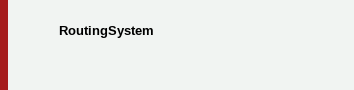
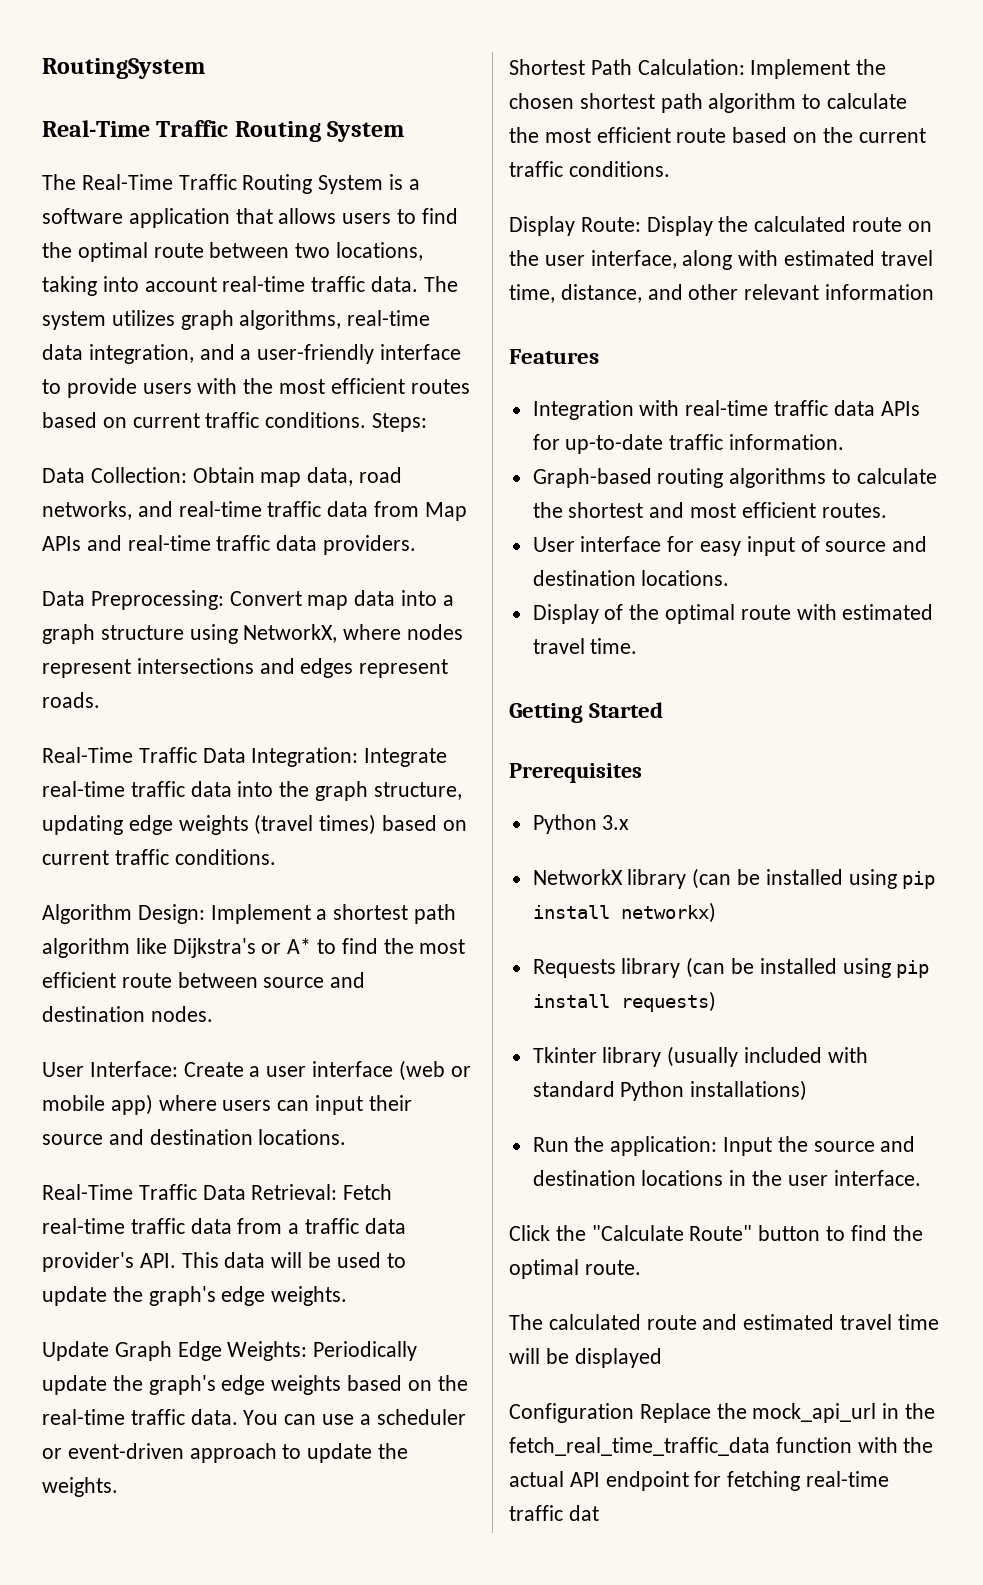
  RoutingSystem
+ Real-Time Traffic Routing System
+ The Real-Time Traffic Routing System is a software application that allows users to find the optimal route between two locations, taking into account real-time traffic data. The system utilizes graph algorithms, real-time data integration, and a user-friendly interface to provide users with the most efficient routes based on current traffic conditions. Steps:
+ Data Collection: Obtain map data, road networks, and real-time traffic data from Map APIs and real-time traffic data providers.
+ Data Preprocessing: Convert map data into a graph structure using NetworkX, where nodes represent intersections and edges represent roads.
+ Real-Time Traffic Data Integration: Integrate real-time traffic data into the graph structure, updating edge weights (travel times) based on current traffic conditions.
+ Algorithm Design: Implement a shortest path algorithm like Dijkstra's or A* to find the most efficient route between source and destination nodes.
+ User Interface: Create a user interface (web or mobile app) where users can input their source and destination locations.
+ Real-Time Traffic Data Retrieval: Fetch real-time traffic data from a traffic data provider's API. This data will be used to update the graph's edge weights.
+ Update Graph Edge Weights: Periodically update the graph's edge weights based on the real-time traffic data. You can use a scheduler or event-driven approach to update the weights.
+ Shortest Path Calculation: Implement the chosen shortest path algorithm to calculate the most efficient route based on the current traffic conditions.
+ Display Route: Display the calculated route on the user interface, along with estimated travel time, distance, and other relevant information
+ Features
+ Integration with real-time traffic data APIs for up-to-date traffic information.
+ Graph-based routing algorithms to calculate the shortest and most efficient routes.
+ User interface for easy input of source and destination locations.
+ Display of the optimal route with estimated travel time.
+ Getting Started
+ Prerequisites
+ Python 3.x
+ NetworkX library (can be installed using pip install networkx)
+ Requests library (can be installed using pip install requests)
+ Tkinter library (usually included with standard Python installations)
+ Run the application: Input the source and destination locations in the user interface.
+ Click the "Calculate Route" button to find the optimal route.
+ The calculated route and estimated travel time will be displayed
+ Configuration Replace the mock_api_url in the fetch_real_time_traffic_data function with the actual API endpoint for fetching real-time traffic dat

